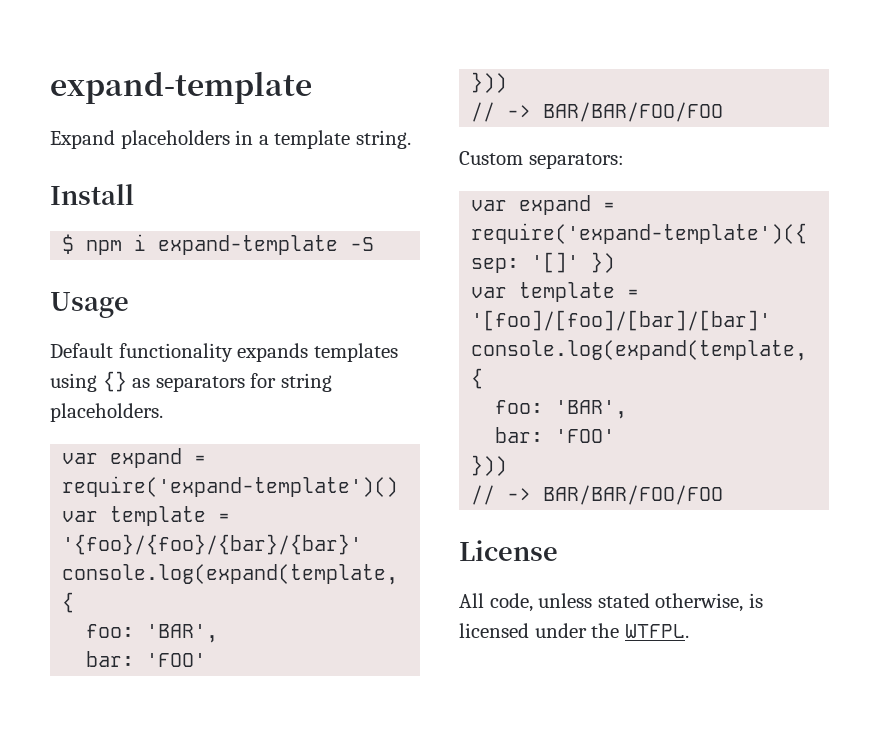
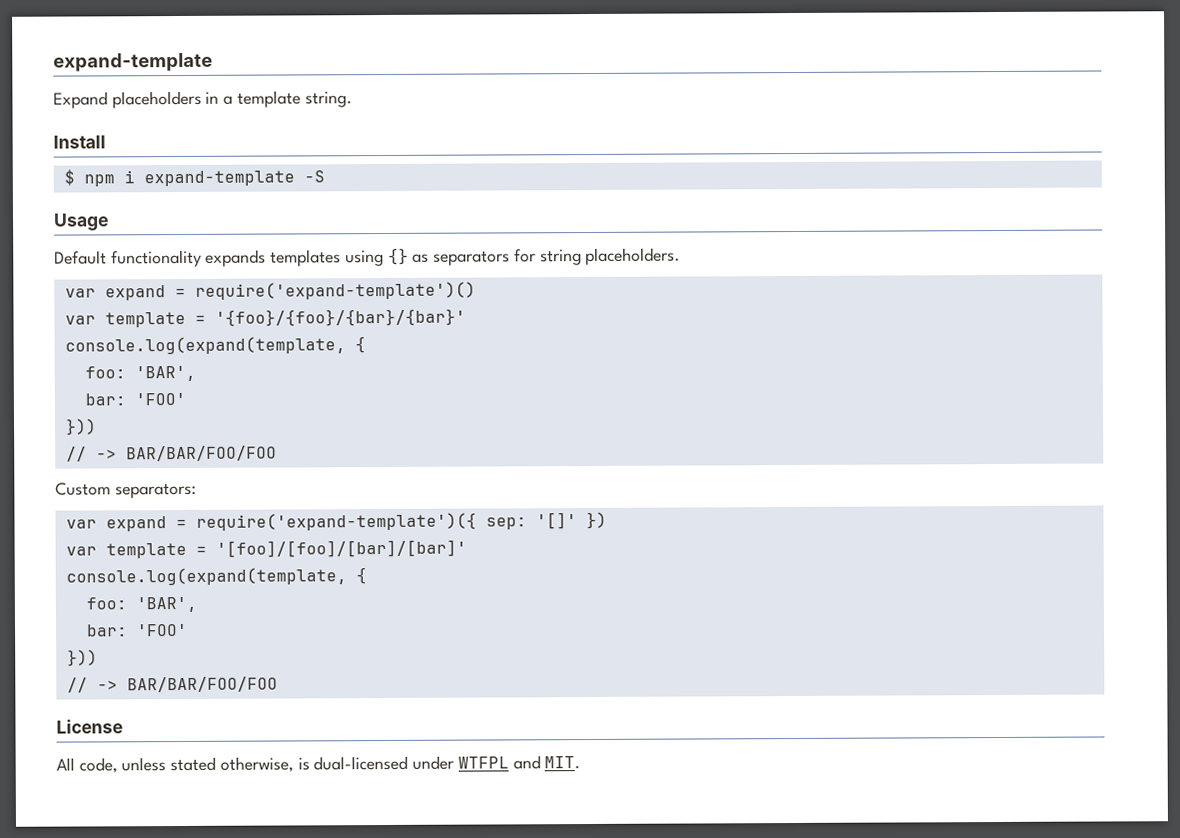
- All code, unless stated otherwise, is licensed under the WTFPL.
+ All code, unless stated otherwise, is dual-licensed under WTFPL and MIT.

